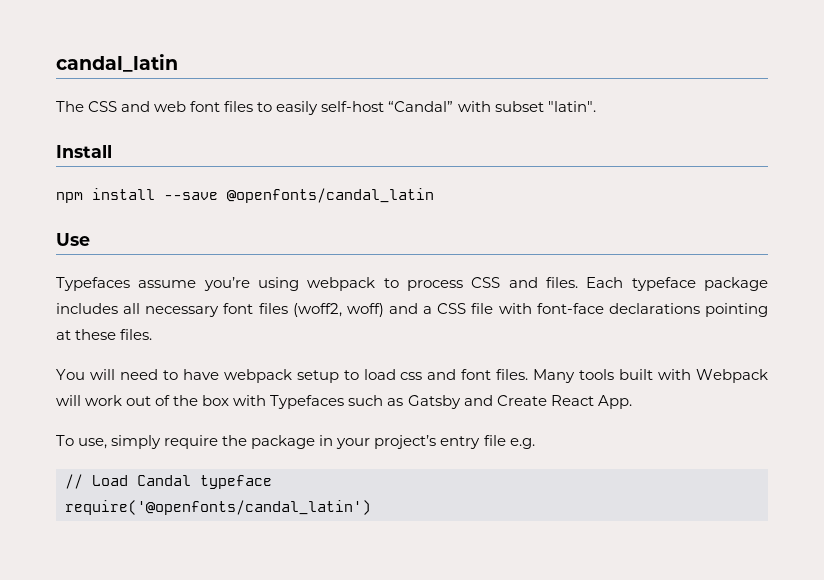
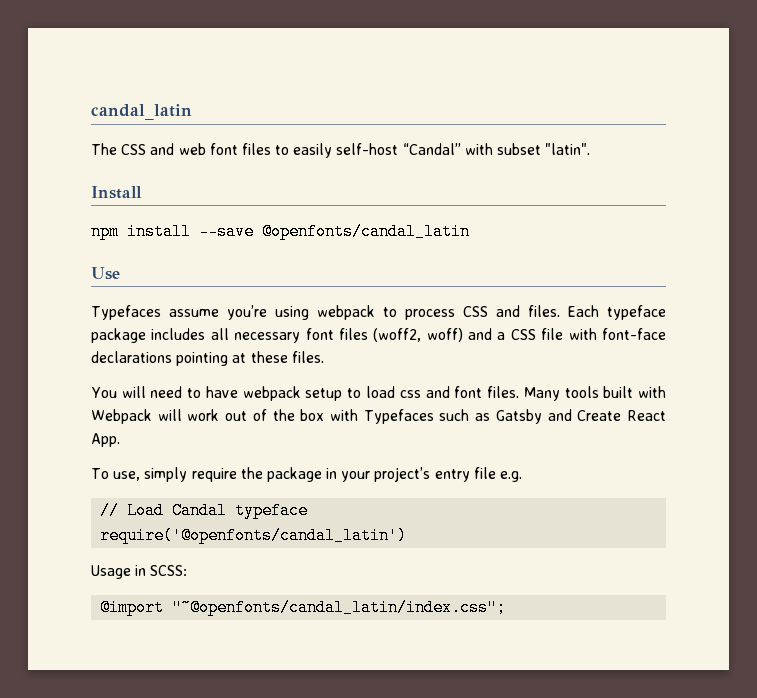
+ Usage in SCSS:
+ @import "~@openfonts/candal_latin/index.css";

